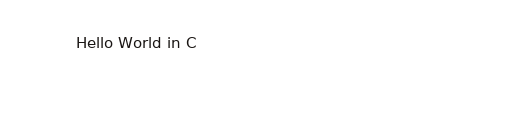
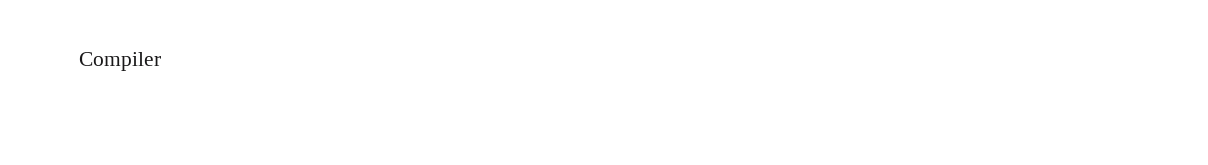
- Hello World in C
+ Compiler

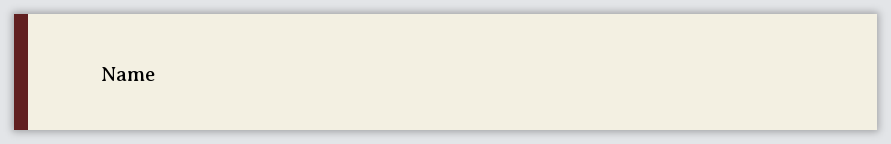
- Compiler
+ Name

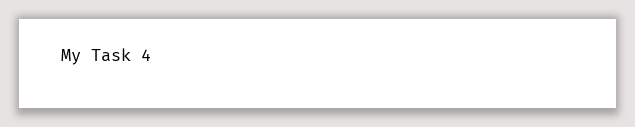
- Name
+ My Task 4

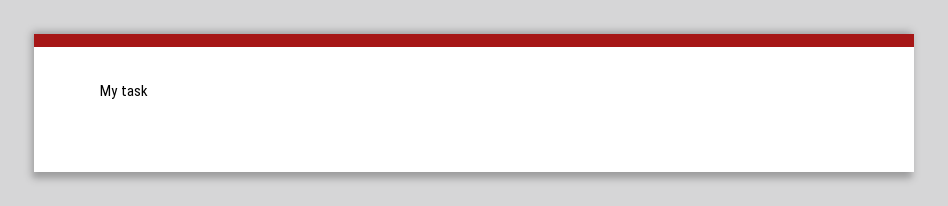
- My Task 4
+ My task

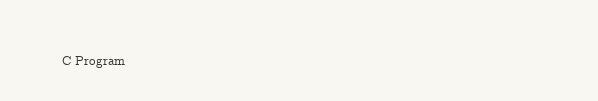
- My task
+ C Program

